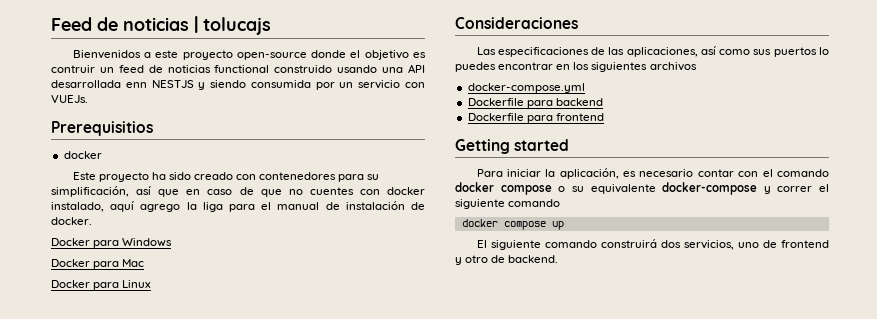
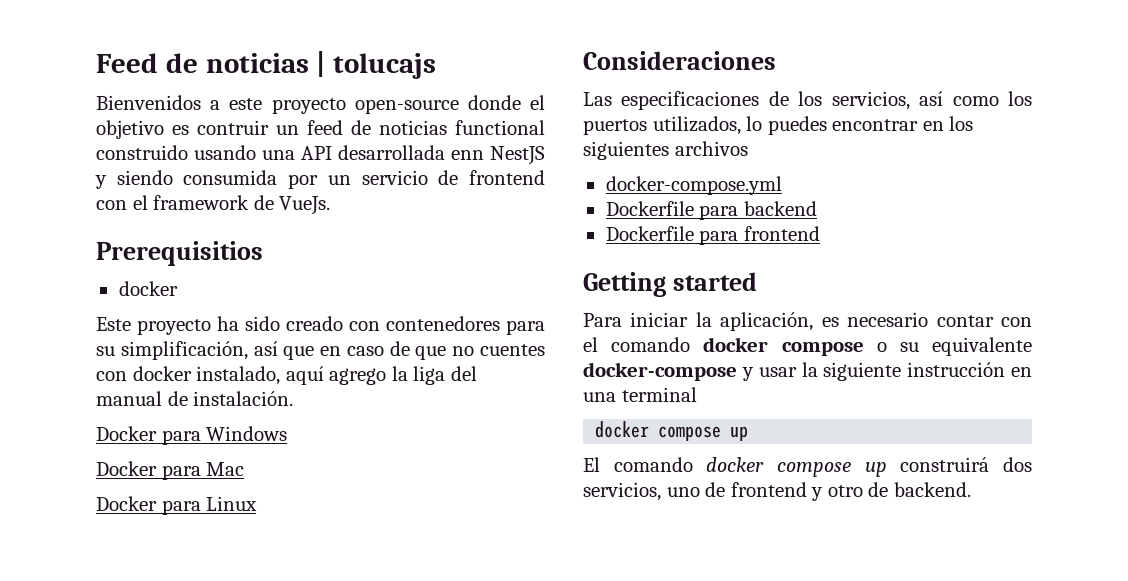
- Bienvenidos a este proyecto open-source donde el objetivo es contruir un feed de noticias functional construido usando una API desarrollada enn NESTJS y siendo consumida por un servicio con VUEJs.
+ Bienvenidos a este proyecto open-source donde el objetivo es contruir un feed de noticias functional construido usando una API desarrollada enn NestJS y siendo consumida por un servicio de frontend con el framework de VueJs.
- Este proyecto ha sido creado con contenedores para su simplificación, así que en caso de que no cuentes con docker instalado, aquí agrego la liga para el manual de instalación de docker.
+ Este proyecto ha sido creado con contenedores para su simplificación, así que en caso de que no cuentes con docker instalado, aquí agrego la liga del manual de instalación.
- Las especificaciones de las aplicaciones, así como sus puertos lo puedes encontrar en los siguientes archivos
+ Las especificaciones de los servicios, así como los puertos utilizados, lo puedes encontrar en los siguientes archivos
- Para iniciar la aplicación, es necesario contar con el comando docker compose o su equivalente docker-compose y correr el siguiente comando
+ Para iniciar la aplicación, es necesario contar con el comando docker compose o su equivalente docker-compose y usar la siguiente instrucción en una terminal
- El siguiente comando construirá dos servicios, uno de frontend y otro de backend.
+ El comando docker compose up construirá dos servicios, uno de frontend y otro de backend.

